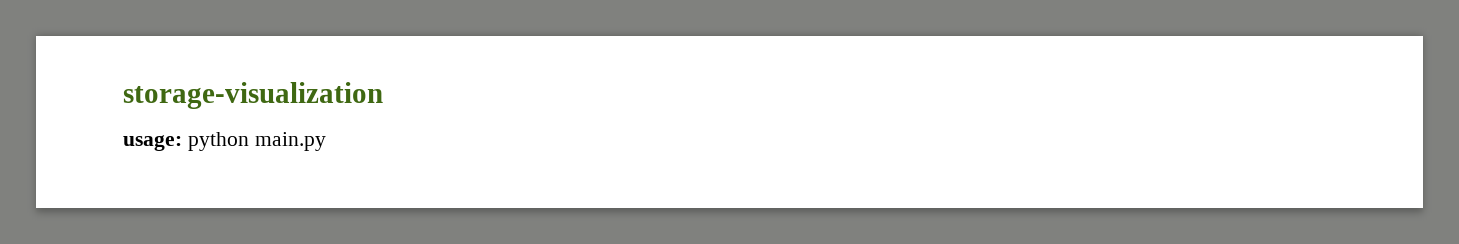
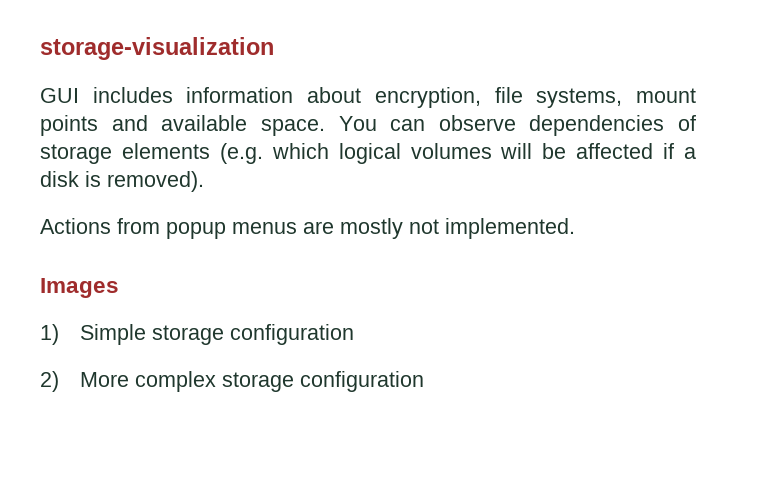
- usage: python main.py
+ GUI includes information about encryption, file systems, mount points and available space. You can observe dependencies of storage elements (e.g. which logical volumes will be affected if a disk is removed).
+ Actions from popup menus are mostly not implemented.
+ Images
+ 1) Simple storage configuration
+ 2) More complex storage configuration

